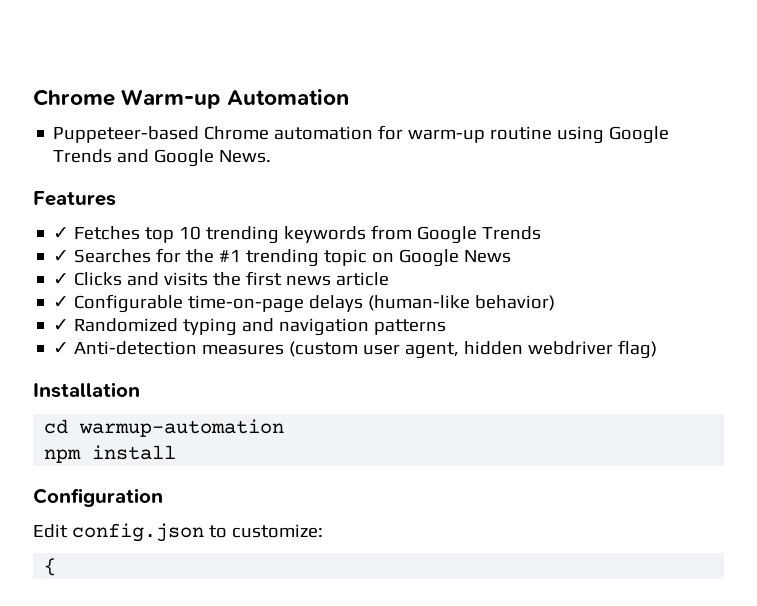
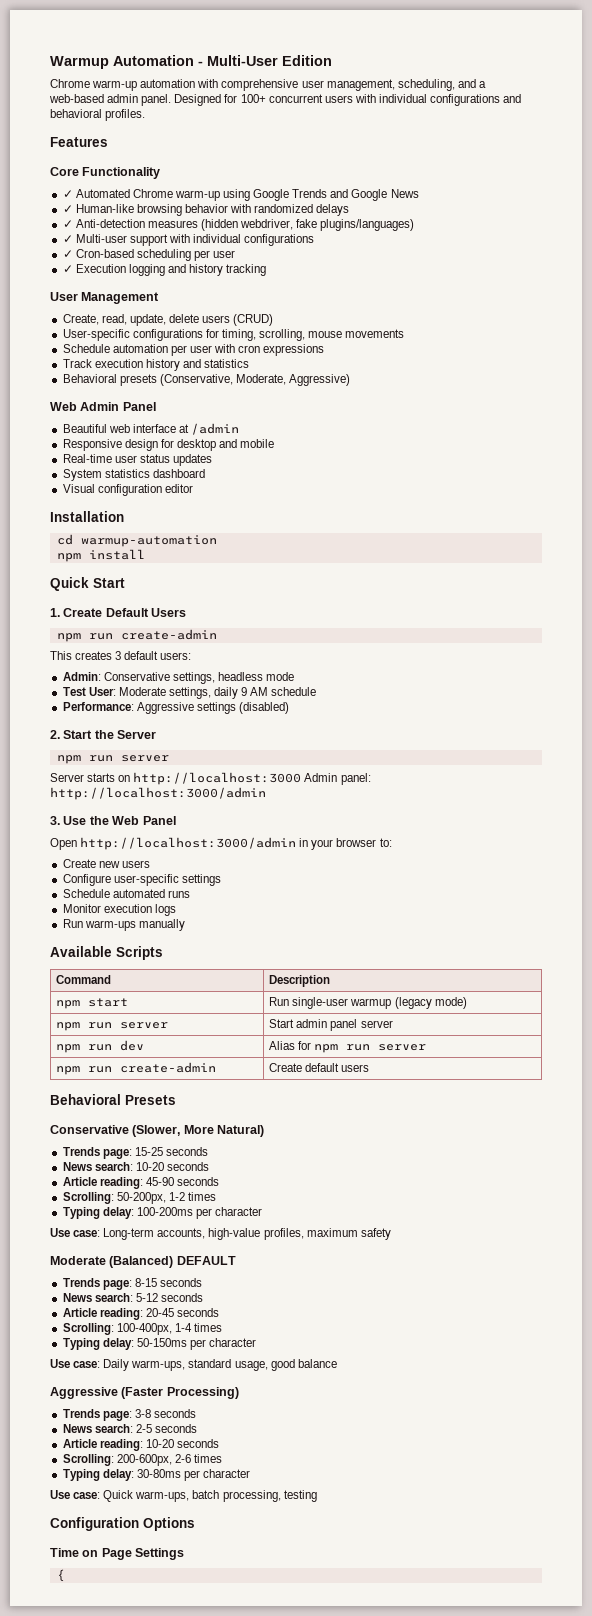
- Chrome Warm-up Automation
- Puppeteer-based Chrome automation for warm-up routine using Google Trends and Google News.
+ Warmup Automation - Multi-User Edition
+ Chrome warm-up automation with comprehensive user management, scheduling, and a web-based admin panel. Designed for 100+ concurrent users with individual configurations and behavioral profiles.
  Features
- ✓ Fetches top 10 trending keywords from Google Trends
- ✓ Searches for the #1 trending topic on Google News
- ✓ Clicks and visits the first news article
- ✓ Configurable time-on-page delays (human-like behavior)
- ✓ Randomized typing and navigation patterns
- ✓ Anti-detection measures (custom user agent, hidden webdriver flag)
+ Core Functionality
+ ✓ Automated Chrome warm-up using Google Trends and Google News
+ ✓ Human-like browsing behavior with randomized delays
+ ✓ Anti-detection measures (hidden webdriver, fake plugins/languages)
+ ✓ Multi-user support with individual configurations
+ ✓ Cron-based scheduling per user
+ ✓ Execution logging and history tracking
+ User Management
+ Create, read, update, delete users (CRUD)
+ User-specific configurations for timing, scrolling, mouse movements
+ Schedule automation per user with cron expressions
+ Track execution history and statistics
+ Behavioral presets (Conservative, Moderate, Aggressive)
+ Web Admin Panel
+ Beautiful web interface at /admin
+ Responsive design for desktop and mobile
+ Real-time user status updates
+ System statistics dashboard
+ Visual configuration editor
- Configuration
- Edit config.json to customize:
+ Quick Start
+ 1. Create Default Users
+ npm run create-admin
+ This creates 3 default users:
+ Admin: Conservative settings, headless mode
+ Test User: Moderate settings, daily 9 AM schedule
+ Performance: Aggressive settings (disabled)
+ 2. Start the Server
+ npm run server
+ Server starts on http://localhost:3000 Admin panel: http://localhost:3000/admin
+ 3. Use the Web Panel
+ Open http://localhost:3000/admin in your browser to:
+ Create new users
+ Configure user-specific settings
+ Schedule automated runs
+ Monitor execution logs
+ Run warm-ups manually
+ Available Scripts
+ Command | Description
+ npm start | Run single-user warmup (legacy mode)
+ npm run server | Start admin panel server
+ npm run dev | Alias for npm run server
+ npm run create-admin | Create default users
+ Behavioral Presets
+ Conservative (Slower, More Natural)
+ Trends page: 15-25 seconds
+ News search: 10-20 seconds
+ Article reading: 45-90 seconds
+ Scrolling: 50-200px, 1-2 times
+ Typing delay: 100-200ms per character
+ Use case: Long-term accounts, high-value profiles, maximum safety
+ Moderate (Balanced) DEFAULT
+ Trends page: 8-15 seconds
+ News search: 5-12 seconds
+ Article reading: 20-45 seconds
+ Scrolling: 100-400px, 1-4 times
+ Typing delay: 50-150ms per character
+ Use case: Daily warm-ups, standard usage, good balance
+ Aggressive (Faster Processing)
+ Trends page: 3-8 seconds
+ News search: 2-5 seconds
+ Article reading: 10-20 seconds
+ Scrolling: 200-600px, 2-6 times
+ Typing delay: 30-80ms per character
+ Use case: Quick warm-ups, batch processing, testing
+ Configuration Options
+ Time on Page Settings

